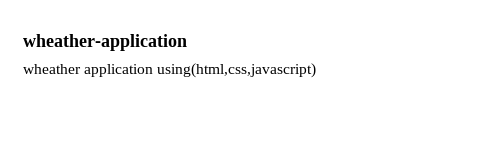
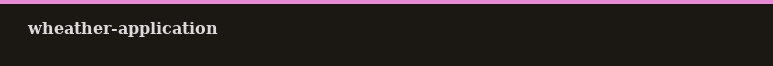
- wheather application using(html,css,javascript)

